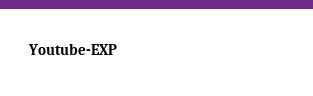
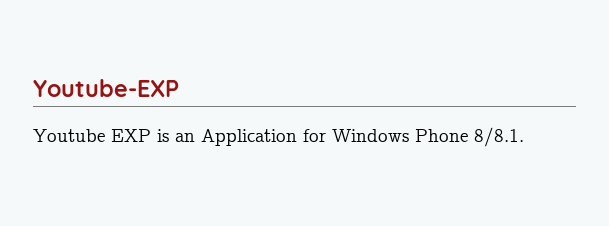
+ Youtube EXP is an Application for Windows Phone 8/8.1.

